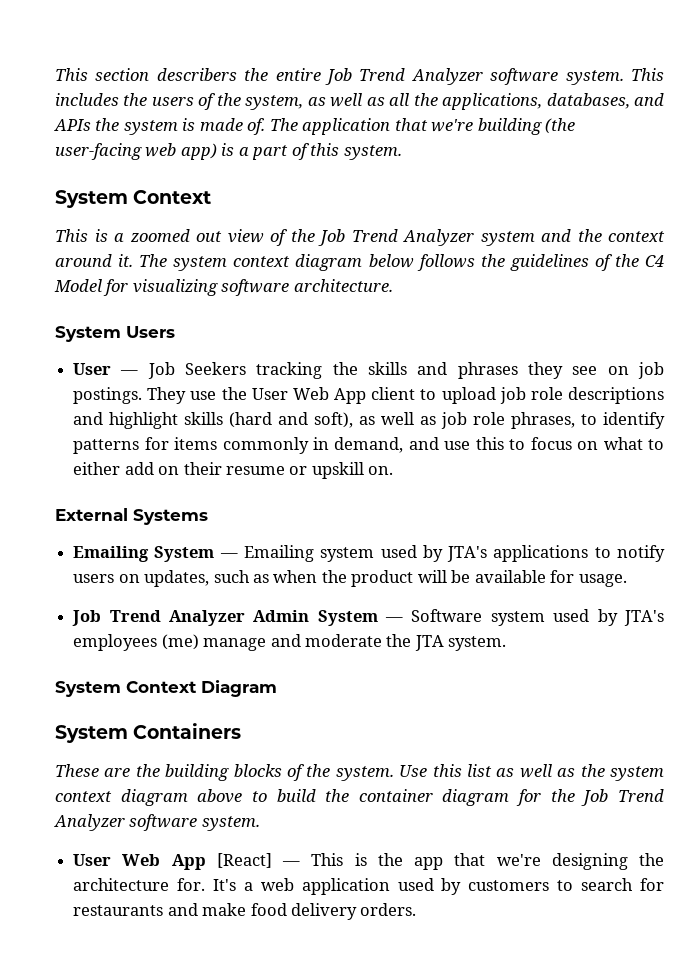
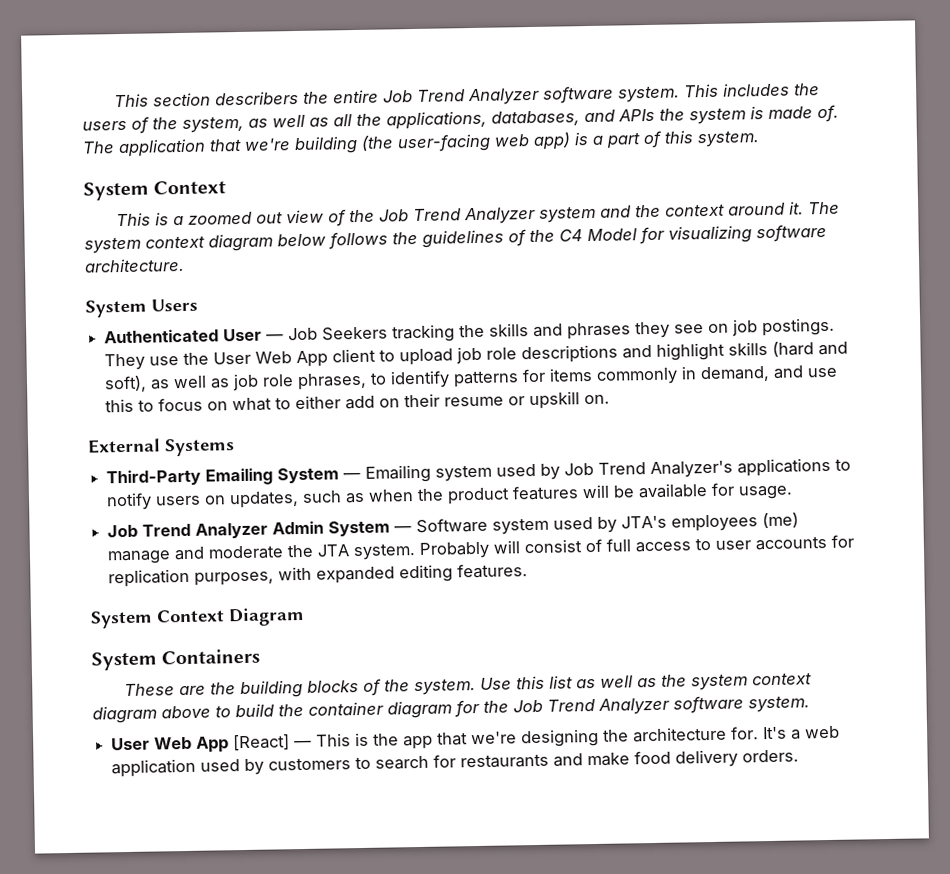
- User — Job Seekers tracking the skills and phrases they see on job postings.
+ Authenticated User — Job Seekers tracking the skills and phrases they see on job postings.
- Emailing System — Emailing system used by JTA's applications to notify users on updates, such as when the product will be available for usage.
+ Third-Party Emailing System — Emailing system used by Job Trend Analyzer's applications to notify users on updates, such as when the product features will be available for usage.
+ Probably will consist of full access to user accounts for replication purposes, with expanded editing features.

